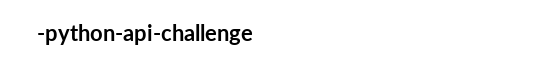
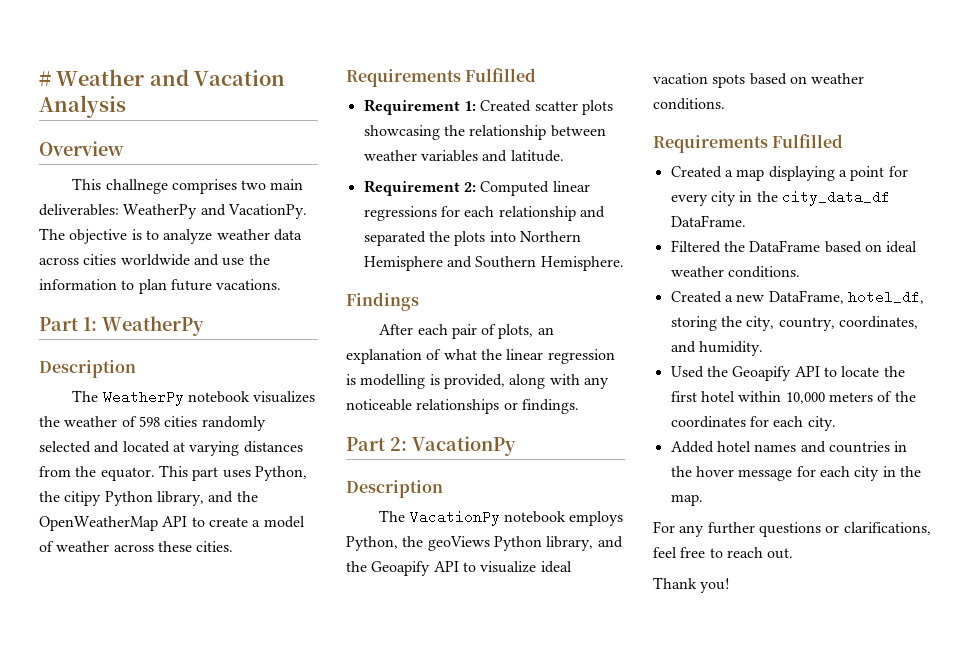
- -python-api-challenge
+ # Weather and Vacation Analysis
+ Overview
+ This challnege comprises two main deliverables: WeatherPy and VacationPy. The objective is to analyze weather data across cities worldwide and use the information to plan future vacations.
+ Part 1: WeatherPy
+ Description
+ The WeatherPy notebook visualizes the weather of 598 cities randomly selected and located at varying distances from the equator. This part uses Python, the citipy Python library, and the OpenWeatherMap API to create a model of weather across these cities.
+ Requirements Fulfilled
+ Requirement 1: Created scatter plots showcasing the relationship between weather variables and latitude.
+ Requirement 2: Computed linear regressions for each relationship and separated the plots into Northern Hemisphere and Southern Hemisphere.
+ Findings
+ After each pair of plots, an explanation of what the linear regression is modelling is provided, along with any noticeable relationships or findings.
+ Part 2: VacationPy
+ Description
+ The VacationPy notebook employs Python, the geoViews Python library, and the Geoapify API to visualize ideal vacation spots based on weather conditions.
+ Requirements Fulfilled
+ Created a map displaying a point for every city in the city_data_df DataFrame.
+ Filtered the DataFrame based on ideal weather conditions.
+ Created a new DataFrame, hotel_df, storing the city, country, coordinates, and humidity.
+ Used the Geoapify API to locate the first hotel within 10,000 meters of the coordinates for each city.
+ Added hotel names and countries in the hover message for each city in the map.
+ For any further questions or clarifications, feel free to reach out.
+ Thank you!

